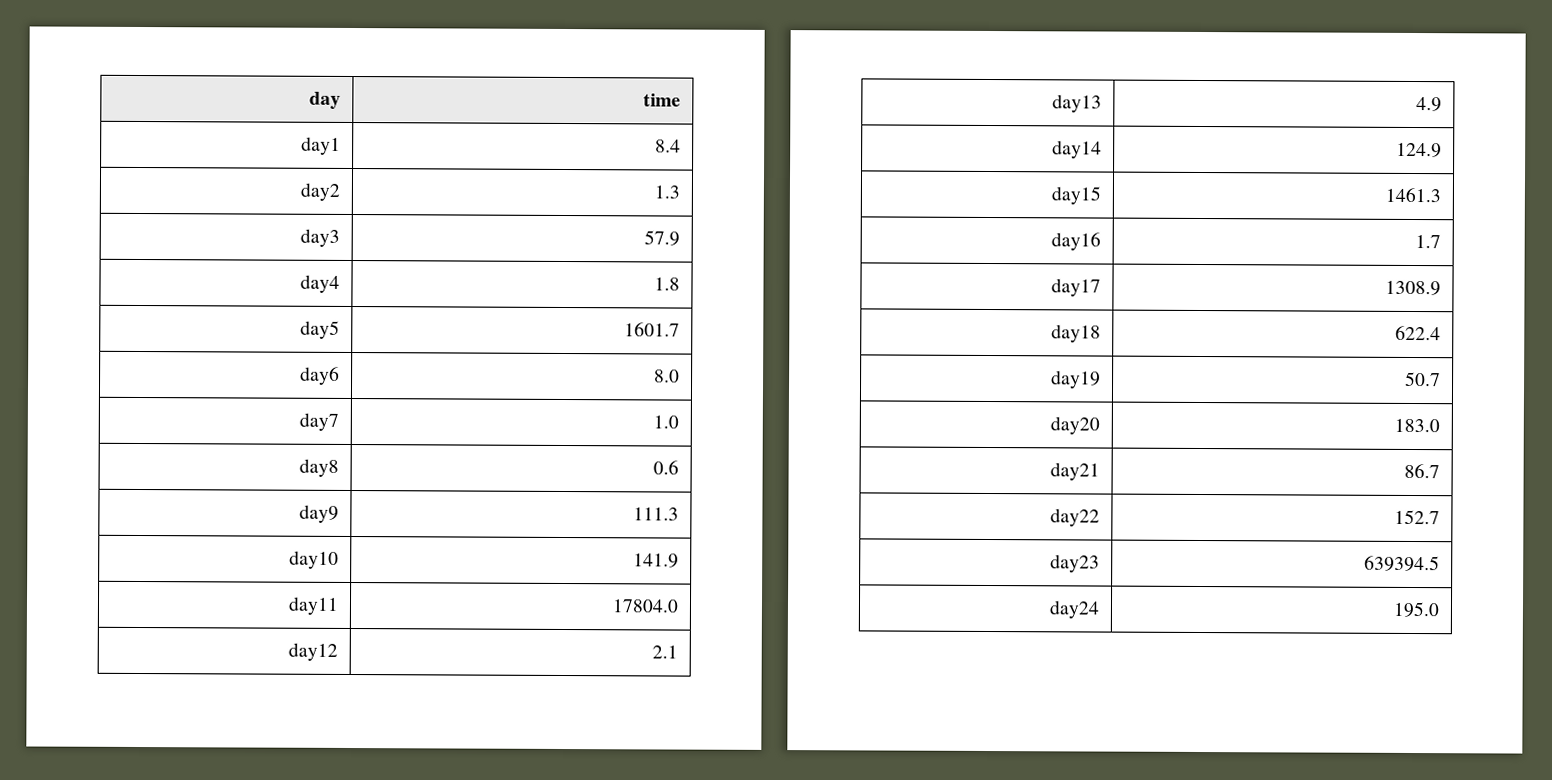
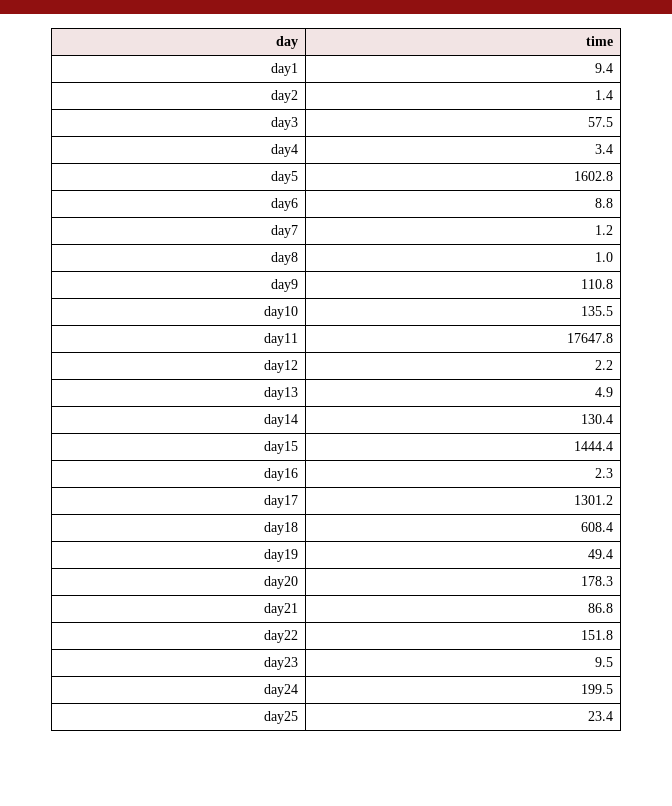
- day1 | 8.4
+ day1 | 9.4
- day2 | 1.3
+ day2 | 1.4
- day3 | 57.9
+ day3 | 57.5
- day4 | 1.8
+ day4 | 3.4
- day5 | 1601.7
+ day5 | 1602.8
- day6 | 8.0
+ day6 | 8.8
- day7 | 1.0
+ day7 | 1.2
- day8 | 0.6
+ day8 | 1.0
- day9 | 111.3
+ day9 | 110.8
- day10 | 141.9
+ day10 | 135.5
- day11 | 17804.0
+ day11 | 17647.8
- day12 | 2.1
+ day12 | 2.2
- day14 | 124.9
+ day14 | 130.4
- day15 | 1461.3
+ day15 | 1444.4
- day16 | 1.7
+ day16 | 2.3
- day17 | 1308.9
+ day17 | 1301.2
- day18 | 622.4
+ day18 | 608.4
- day19 | 50.7
+ day19 | 49.4
- day20 | 183.0
+ day20 | 178.3
- day21 | 86.7
+ day21 | 86.8
- day22 | 152.7
+ day22 | 151.8
- day23 | 639394.5
+ day23 | 9.5
- day24 | 195.0
+ day24 | 199.5
+ day25 | 23.4

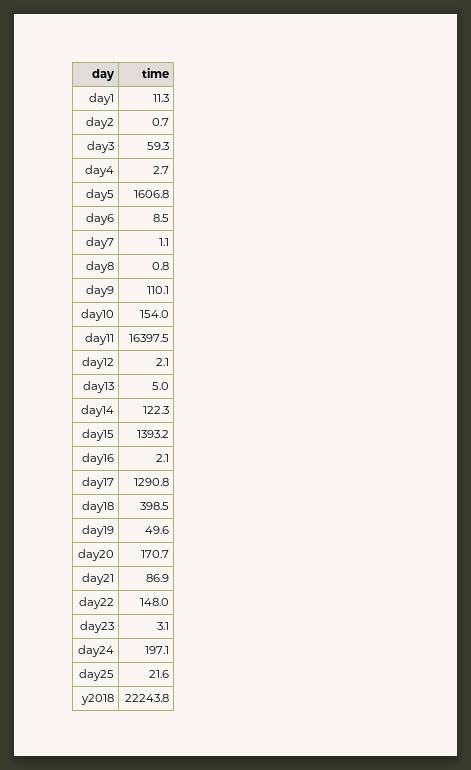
- day1 | 9.4
+ day1 | 11.3
- day2 | 1.4
+ day2 | 0.7
- day3 | 57.5
+ day3 | 59.3
- day4 | 3.4
+ day4 | 2.7
- day5 | 1602.8
+ day5 | 1606.8
- day6 | 8.8
+ day6 | 8.5
- day7 | 1.2
+ day7 | 1.1
- day8 | 1.0
+ day8 | 0.8
- day9 | 110.8
+ day9 | 110.1
- day10 | 135.5
+ day10 | 154.0
- day11 | 17647.8
+ day11 | 16397.5
- day12 | 2.2
+ day12 | 2.1
- day13 | 4.9
+ day13 | 5.0
- day14 | 130.4
+ day14 | 122.3
- day15 | 1444.4
+ day15 | 1393.2
- day16 | 2.3
+ day16 | 2.1
- day17 | 1301.2
+ day17 | 1290.8
- day18 | 608.4
+ day18 | 398.5
- day19 | 49.4
+ day19 | 49.6
- day20 | 178.3
+ day20 | 170.7
- day21 | 86.8
+ day21 | 86.9
- day22 | 151.8
+ day22 | 148.0
- day23 | 9.5
+ day23 | 3.1
- day24 | 199.5
+ day24 | 197.1
- day25 | 23.4
+ day25 | 21.6
+ y2018 | 22243.8

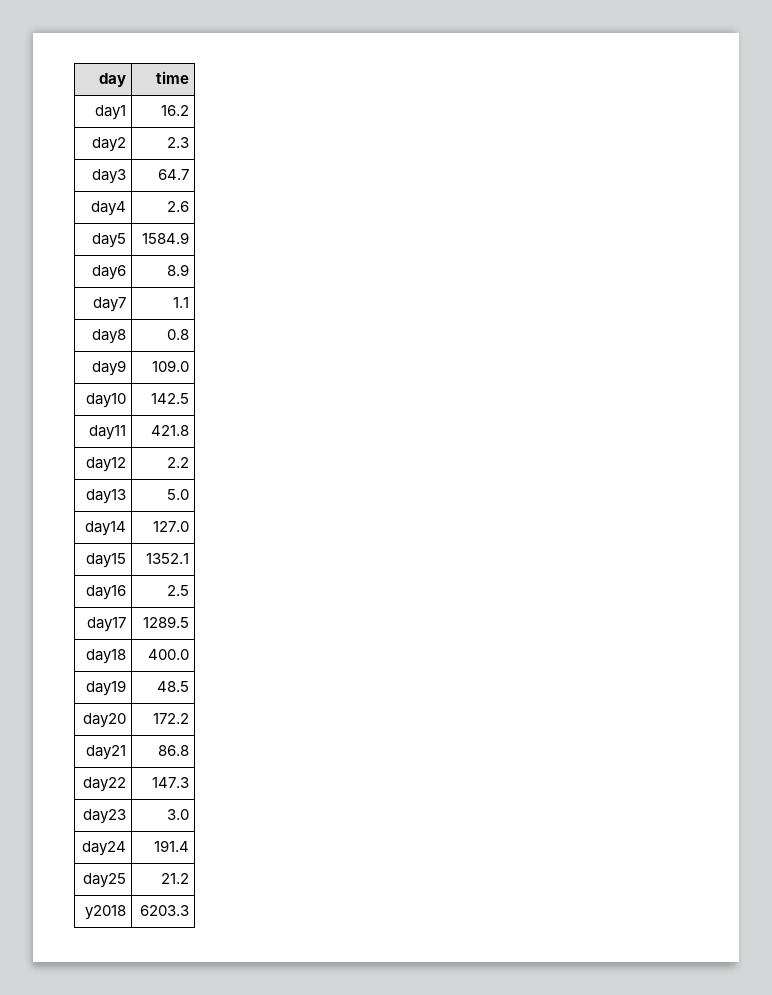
- day1 | 11.3
+ day1 | 16.2
- day2 | 0.7
+ day2 | 2.3
- day3 | 59.3
+ day3 | 64.7
- day4 | 2.7
+ day4 | 2.6
- day5 | 1606.8
+ day5 | 1584.9
- day6 | 8.5
+ day6 | 8.9
- day9 | 110.1
+ day9 | 109.0
- day10 | 154.0
+ day10 | 142.5
- day11 | 16397.5
+ day11 | 421.8
- day12 | 2.1
+ day12 | 2.2
- day14 | 122.3
+ day14 | 127.0
- day15 | 1393.2
+ day15 | 1352.1
- day16 | 2.1
+ day16 | 2.5
- day17 | 1290.8
+ day17 | 1289.5
- day18 | 398.5
+ day18 | 400.0
- day19 | 49.6
+ day19 | 48.5
- day20 | 170.7
+ day20 | 172.2
- day21 | 86.9
+ day21 | 86.8
- day22 | 148.0
+ day22 | 147.3
- day23 | 3.1
+ day23 | 3.0
- day24 | 197.1
+ day24 | 191.4
- day25 | 21.6
+ day25 | 21.2
- y2018 | 22243.8
+ y2018 | 6203.3

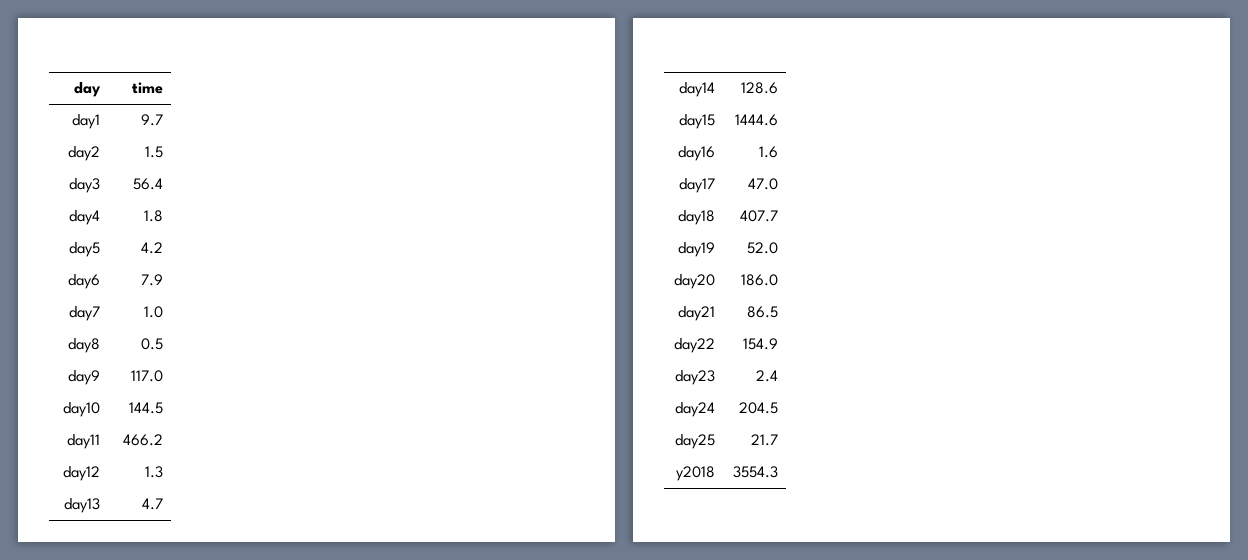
- day1 | 16.2
+ day1 | 9.7
- day2 | 2.3
+ day2 | 1.5
- day3 | 64.7
+ day3 | 56.4
- day4 | 2.6
+ day4 | 1.8
- day5 | 1584.9
+ day5 | 4.2
- day6 | 8.9
+ day6 | 7.9
- day7 | 1.1
+ day7 | 1.0
- day8 | 0.8
+ day8 | 0.5
- day9 | 109.0
+ day9 | 117.0
- day10 | 142.5
+ day10 | 144.5
- day11 | 421.8
+ day11 | 466.2
- day12 | 2.2
+ day12 | 1.3
- day13 | 5.0
+ day13 | 4.7
- day14 | 127.0
+ day14 | 128.6
- day15 | 1352.1
+ day15 | 1444.6
- day16 | 2.5
+ day16 | 1.6
- day17 | 1289.5
+ day17 | 47.0
- day18 | 400.0
+ day18 | 407.7
- day19 | 48.5
+ day19 | 52.0
- day20 | 172.2
+ day20 | 186.0
- day21 | 86.8
+ day21 | 86.5
- day22 | 147.3
+ day22 | 154.9
- day23 | 3.0
+ day23 | 2.4
- day24 | 191.4
+ day24 | 204.5
- day25 | 21.2
+ day25 | 21.7
- y2018 | 6203.3
+ y2018 | 3554.3

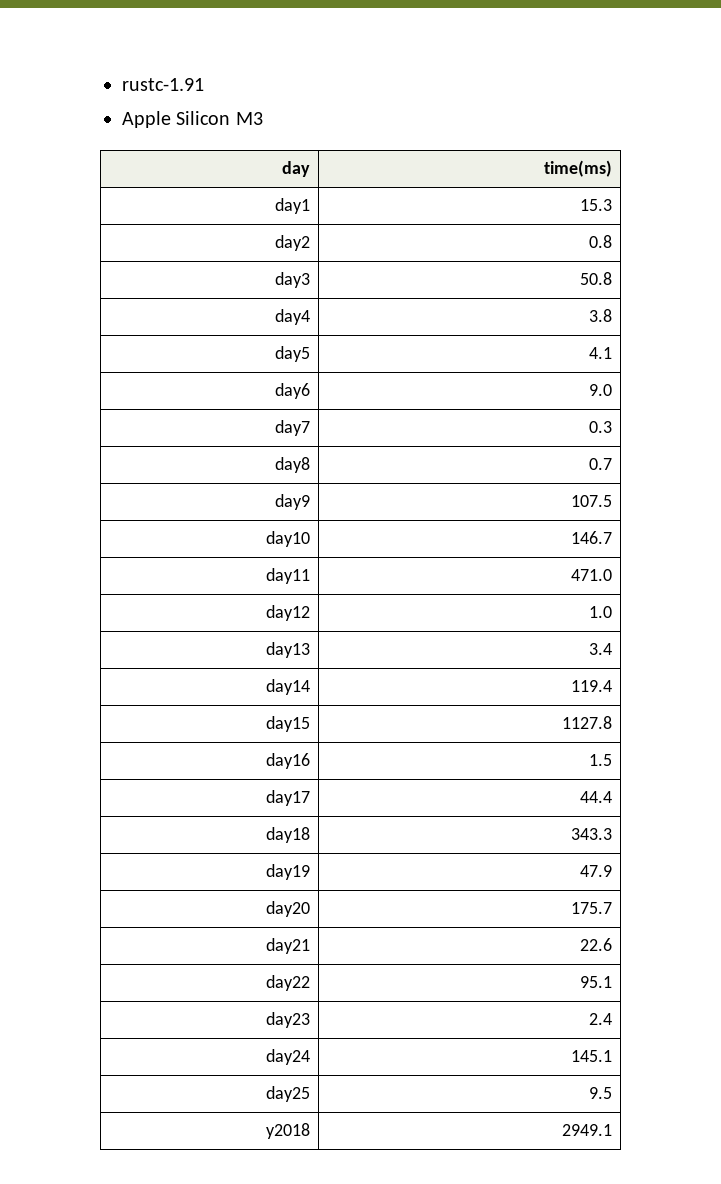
+ rustc-1.91
+ Apple Silicon M3
- day | time
+ day | time(ms)
- day1 | 9.7
+ day1 | 15.3
- day2 | 1.5
+ day2 | 0.8
- day3 | 56.4
+ day3 | 50.8
- day4 | 1.8
+ day4 | 3.8
- day5 | 4.2
+ day5 | 4.1
- day6 | 7.9
+ day6 | 9.0
- day7 | 1.0
+ day7 | 0.3
- day8 | 0.5
+ day8 | 0.7
- day9 | 117.0
+ day9 | 107.5
- day10 | 144.5
+ day10 | 146.7
- day11 | 466.2
+ day11 | 471.0
- day12 | 1.3
+ day12 | 1.0
- day13 | 4.7
+ day13 | 3.4
- day14 | 128.6
+ day14 | 119.4
- day15 | 1444.6
+ day15 | 1127.8
- day16 | 1.6
+ day16 | 1.5
- day17 | 47.0
+ day17 | 44.4
- day18 | 407.7
+ day18 | 343.3
- day19 | 52.0
+ day19 | 47.9
- day20 | 186.0
+ day20 | 175.7
- day21 | 86.5
+ day21 | 22.6
- day22 | 154.9
+ day22 | 95.1
- day24 | 204.5
+ day24 | 145.1
- day25 | 21.7
+ day25 | 9.5
- y2018 | 3554.3
+ y2018 | 2949.1

